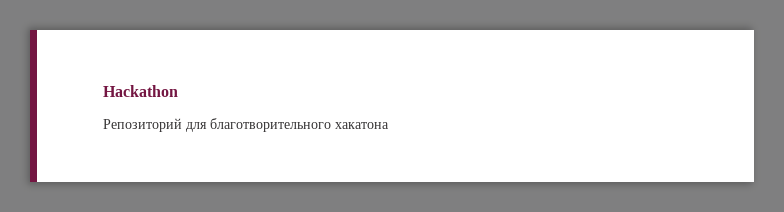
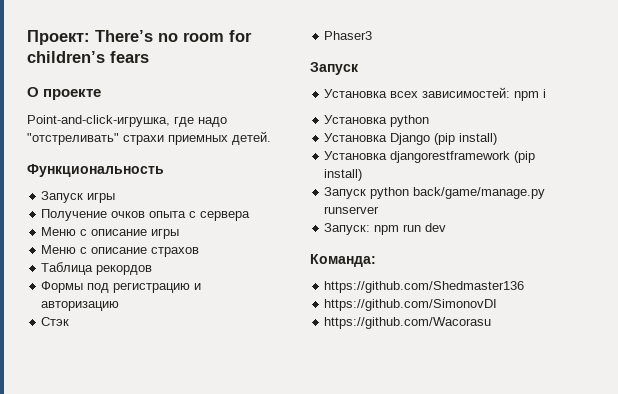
- Hackathon
- Репозиторий для благотворительного хакатона
+ Проект: There’s no room for children’s fears
+ О проекте
+ Point-and-click-игрушка, где надо "отстреливать" страхи приемных детей.
+ Функциональность
+ Запуск игры
+ Получение очков опыта с сервера
+ Меню с описание игры
+ Меню с описание страхов
+ Таблица рекордов
+ Формы под регистрацию и авторизацию
+ Стэк
+ Phaser3
+ Запуск
+ Установка всех зависимостей: npm i
+ Установка python
+ Установка Django (pip install)
+ Установка djangorestframework (pip install)
+ Запуск python back/game/manage.py runserver
+ Запуск: npm run dev
+ Команда:
+ https://github.com/Shedmaster136
+ https://github.com/SimonovDI
+ https://github.com/Wacorasu

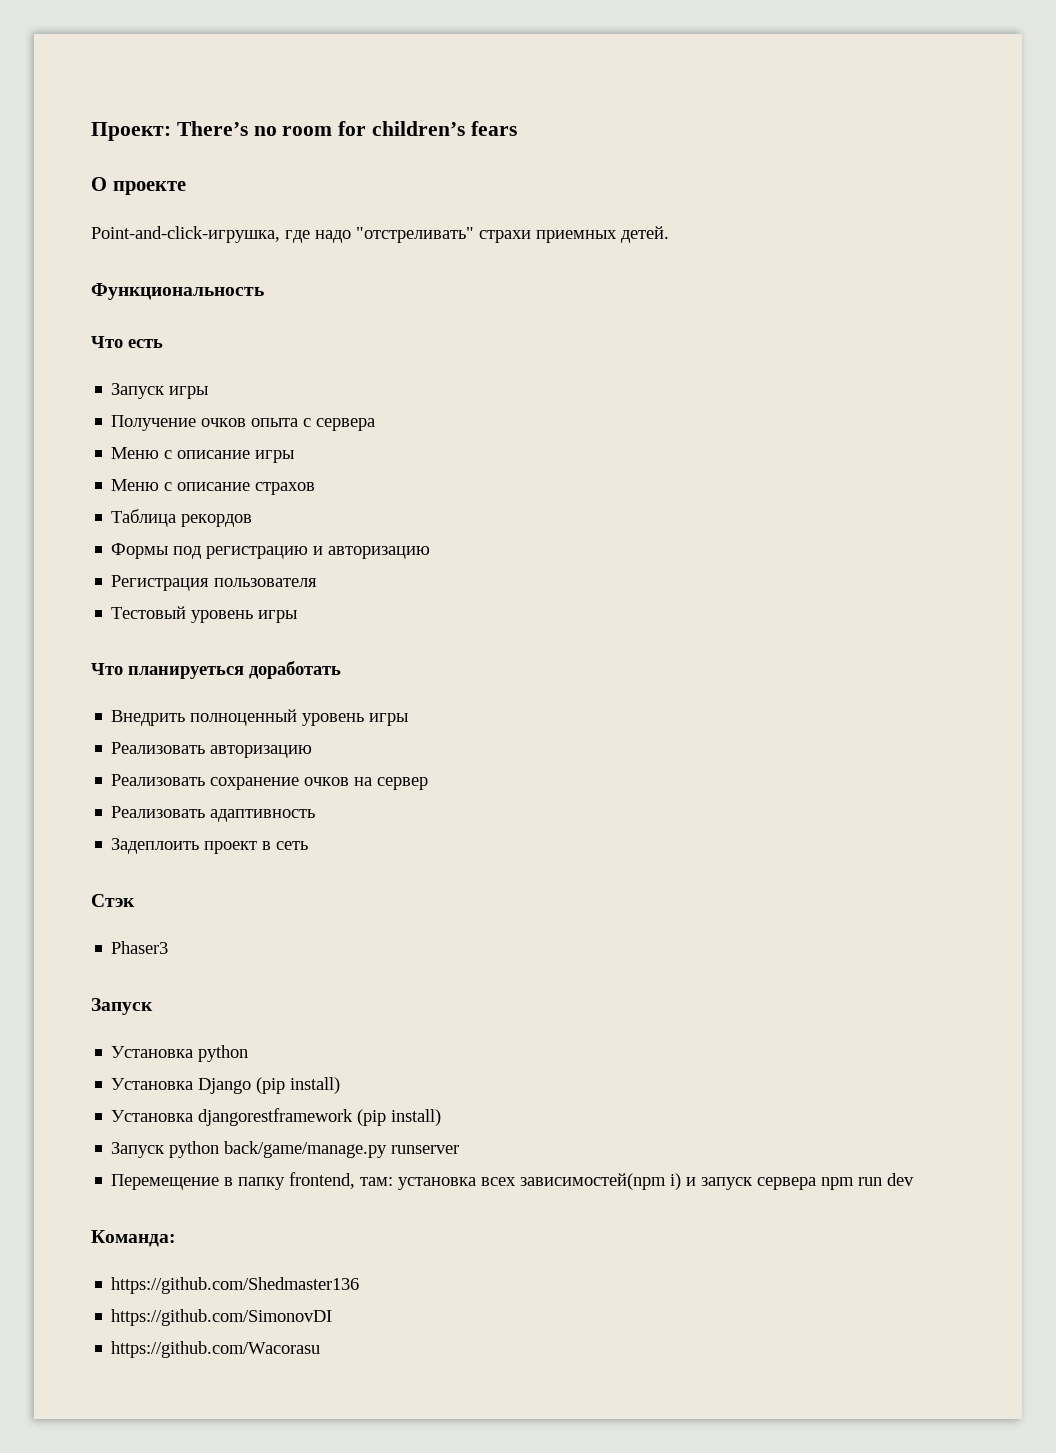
+ Что есть
+ Регистрация пользователя
+ Тестовый уровень игры
+ Что планируеться доработать
+ Внедрить полноценный уровень игры
+ Реализовать авторизацию
+ Реализовать сохранение очков на сервер
+ Реализовать адаптивность
+ Задеплоить проект в сеть
  Стэк
  Phaser3
  Запуск
- Установка всех зависимостей: npm i
- Запуск: npm run dev
+ Перемещение в папку frontend, там: установка всех зависимостей(npm i) и запуск сервера npm run dev

